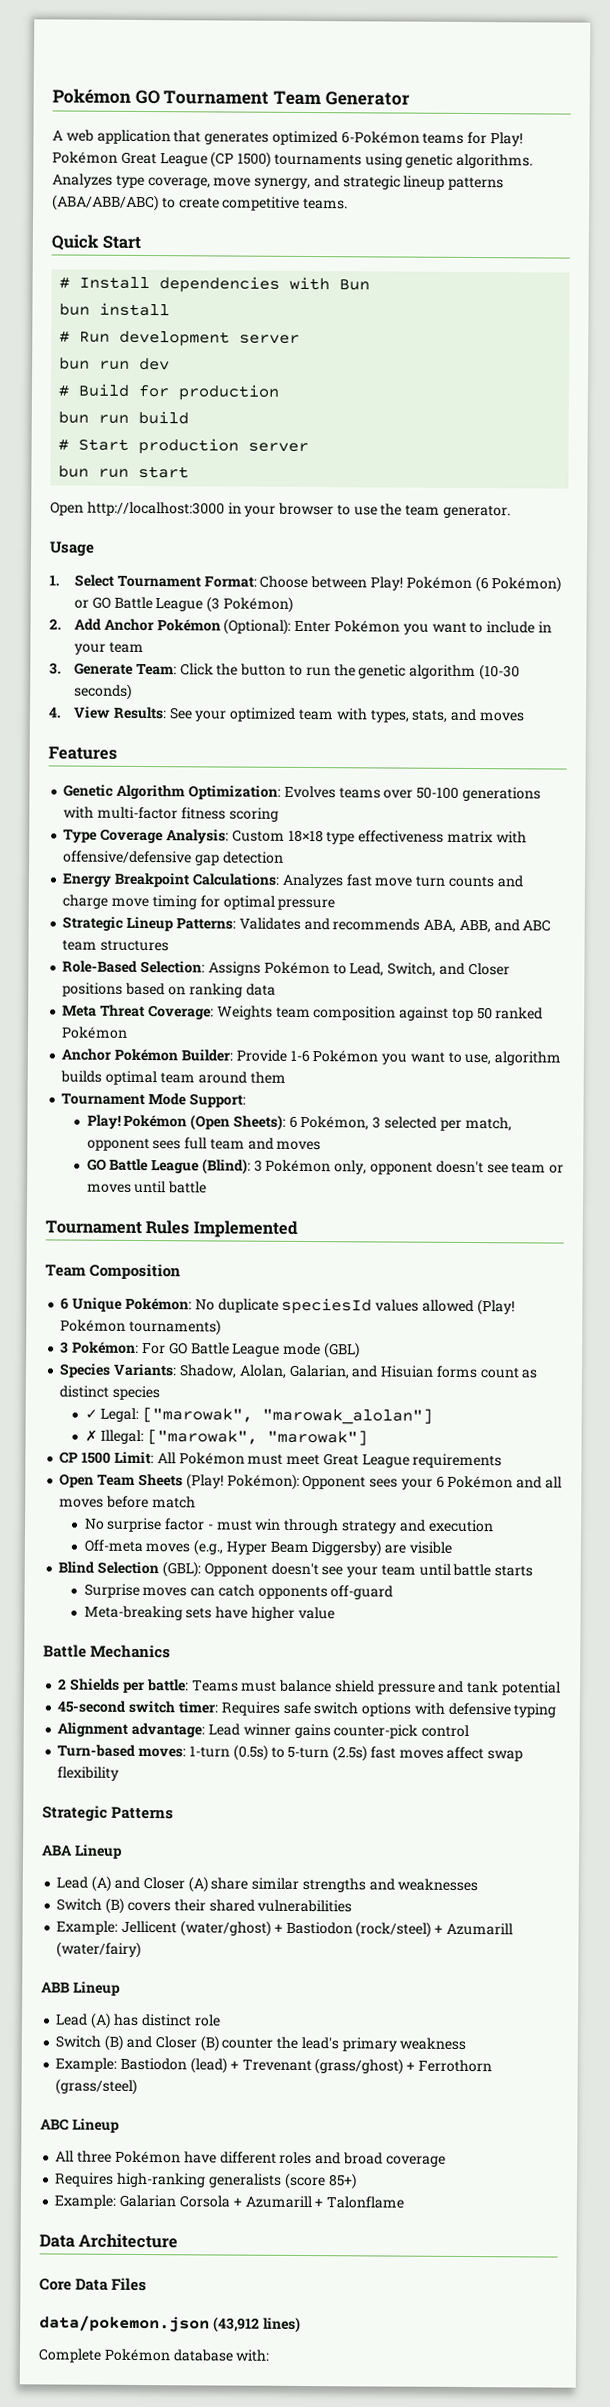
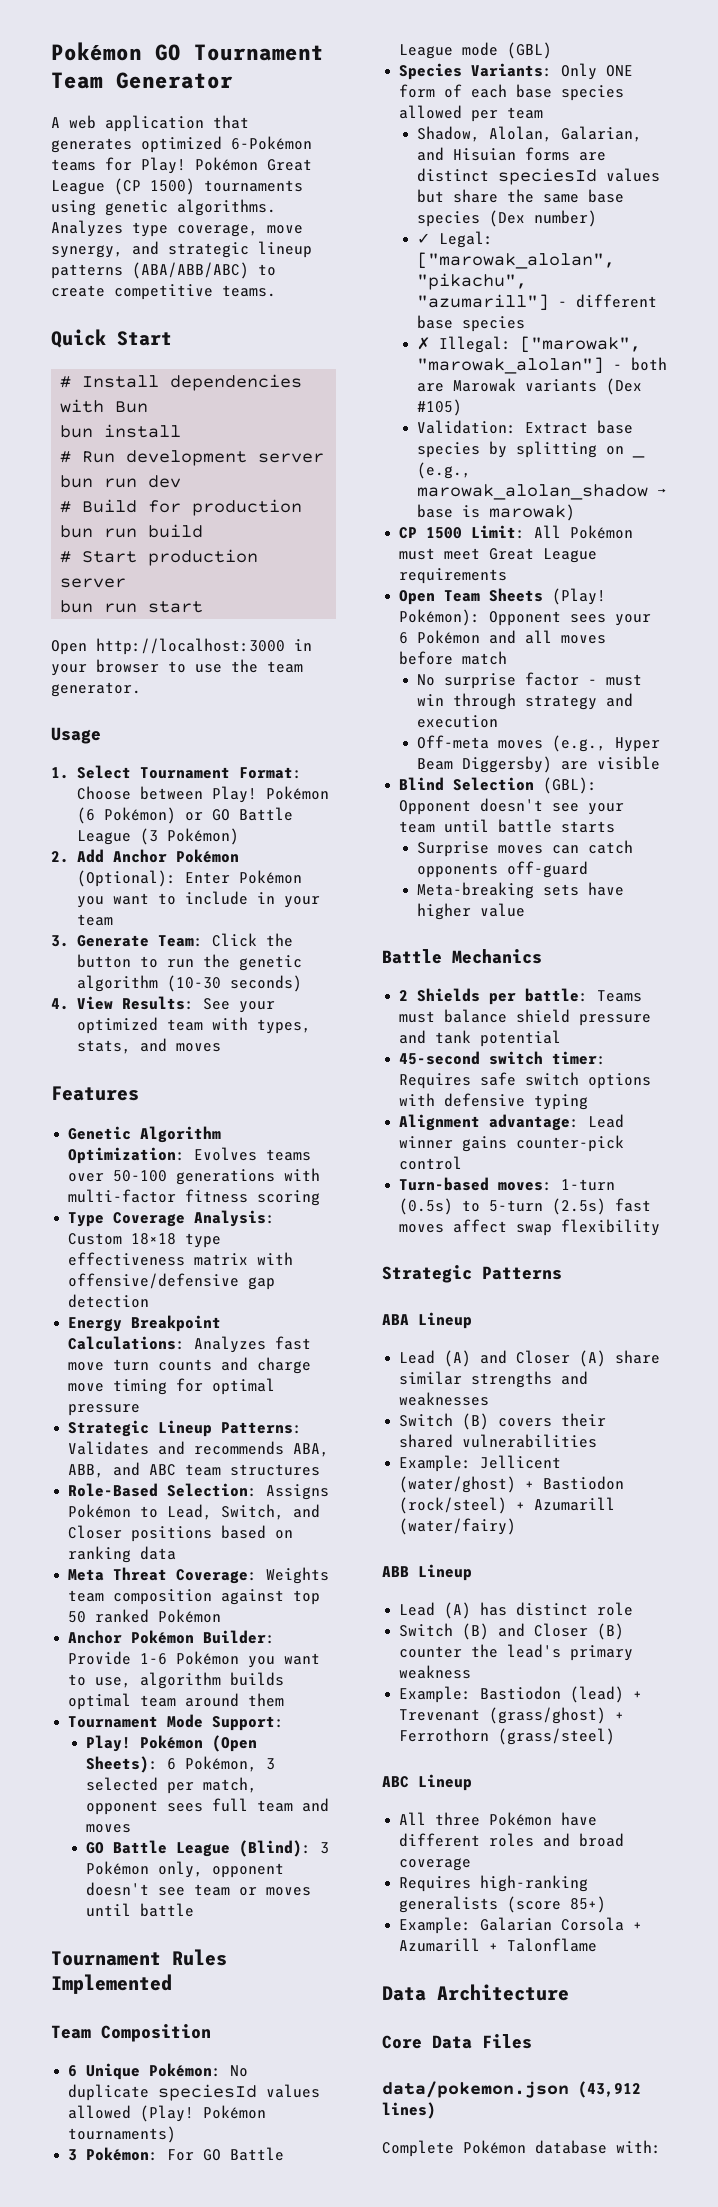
- Species Variants: Shadow, Alolan, Galarian, and Hisuian forms count as distinct species
+ Species Variants: Only ONE form of each base species allowed per team
+ Shadow, Alolan, Galarian, and Hisuian forms are distinct speciesId values but share the same base species (Dex number)
- ✓ Legal: ["marowak", "marowak_alolan"]
- ✗ Illegal: ["marowak", "marowak"]
+ ✓ Legal: ["marowak_alolan", "pikachu", "azumarill"] - different base species
+ ✗ Illegal: ["marowak", "marowak_alolan"] - both are Marowak variants (Dex #105)
+ Validation: Extract base species by splitting on _ (e.g., marowak_alolan_shadow → base is marowak)

